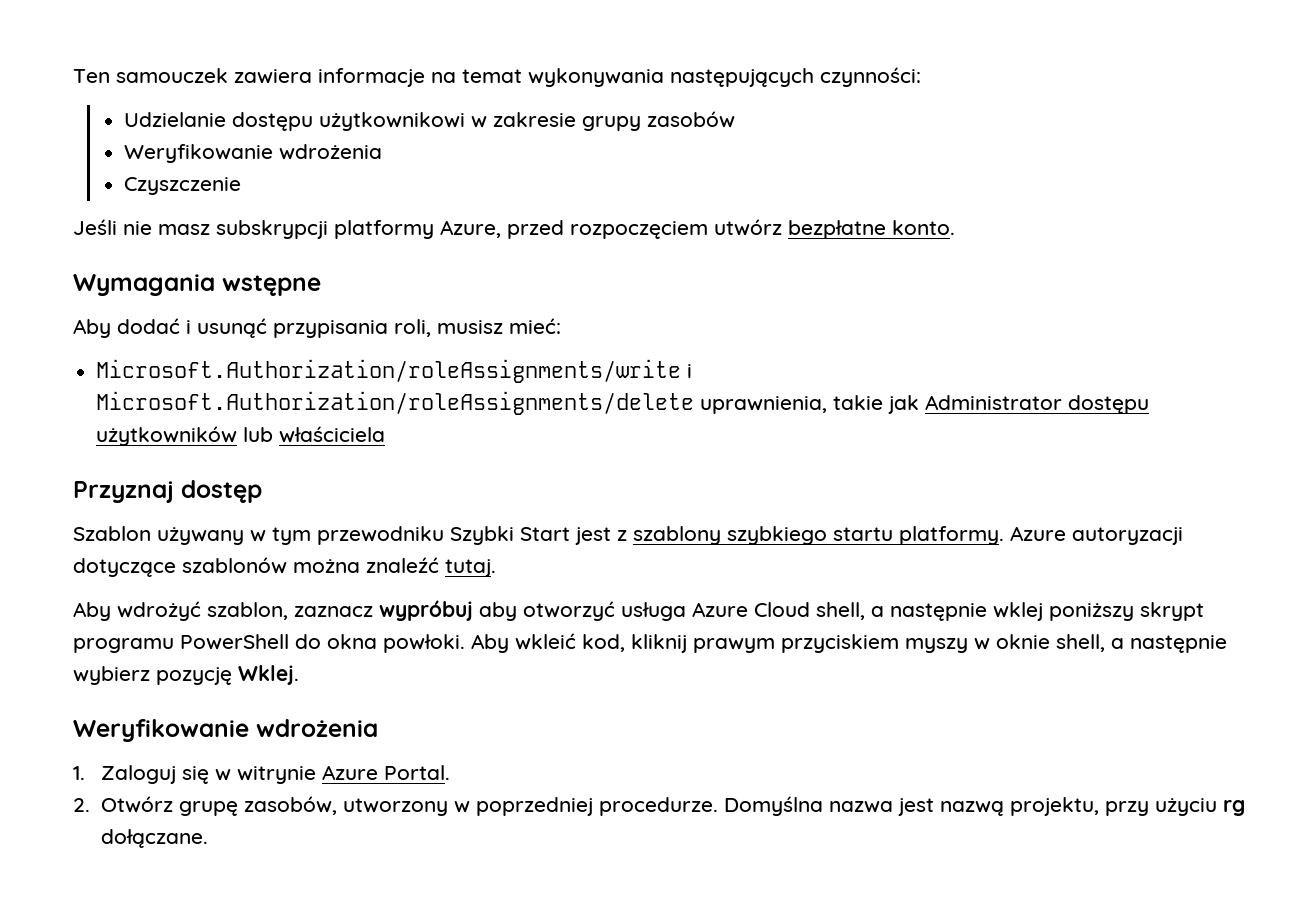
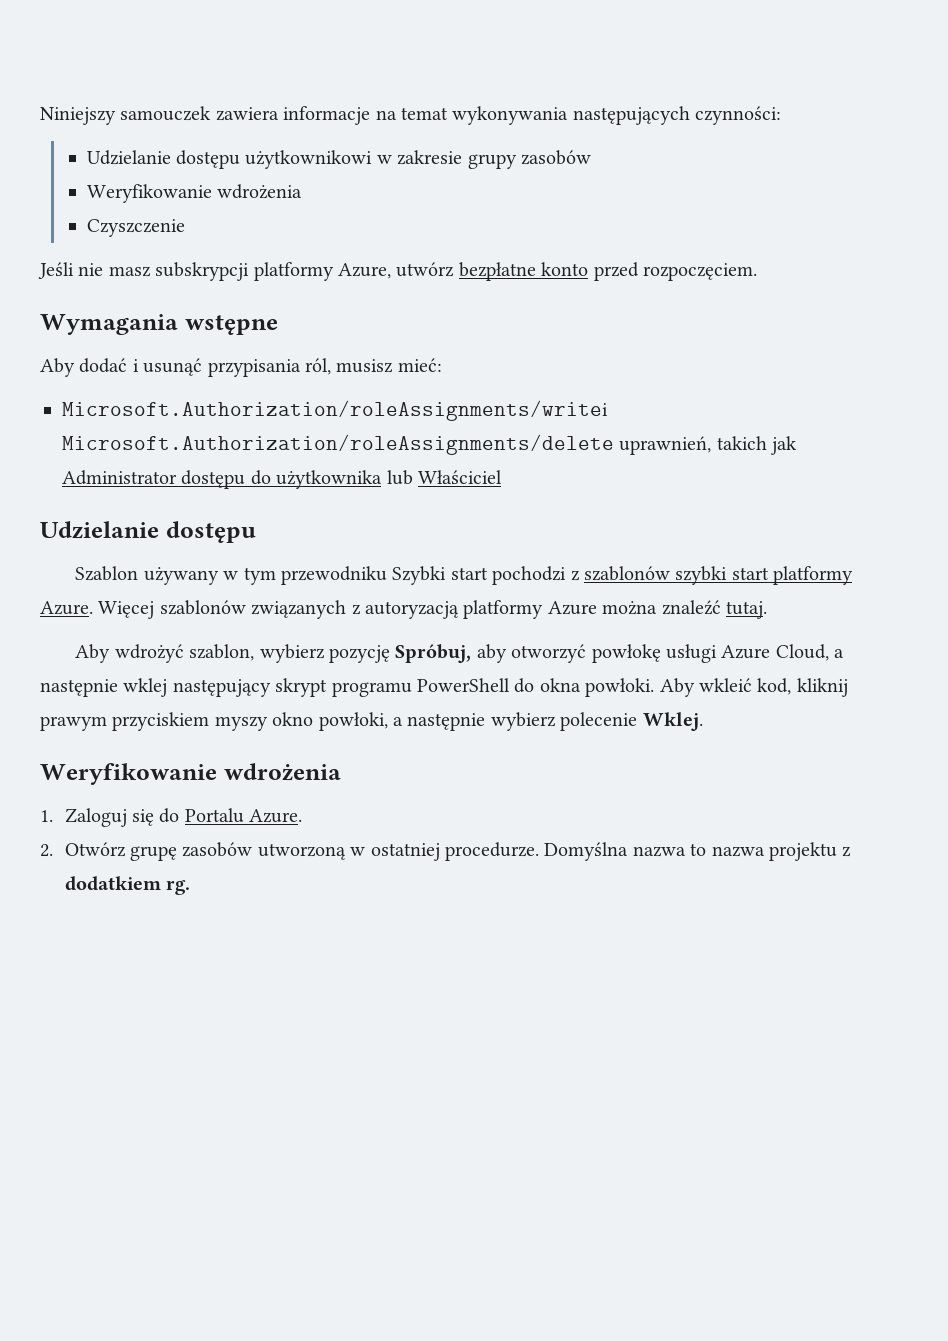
- Ten samouczek zawiera informacje na temat wykonywania następujących czynności:
+ Niniejszy samouczek zawiera informacje na temat wykonywania następujących czynności:
- Jeśli nie masz subskrypcji platformy Azure, przed rozpoczęciem utwórz bezpłatne konto.
+ Jeśli nie masz subskrypcji platformy Azure, utwórz bezpłatne konto przed rozpoczęciem.
- Aby dodać i usunąć przypisania roli, musisz mieć:
+ Aby dodać i usunąć przypisania ról, musisz mieć:
- Microsoft.Authorization/roleAssignments/write i Microsoft.Authorization/roleAssignments/delete uprawnienia, takie jak Administrator dostępu użytkowników lub właściciela
- Przyznaj dostęp
+ Microsoft.Authorization/roleAssignments/writei Microsoft.Authorization/roleAssignments/delete uprawnień, takich jak Administrator dostępu do użytkownika lub Właściciel
+ Udzielanie dostępu
- Szablon używany w tym przewodniku Szybki Start jest z szablony szybkiego startu platformy. Azure autoryzacji dotyczące szablonów można znaleźć tutaj.
+ Szablon używany w tym przewodniku Szybki start pochodzi z szablonów szybki start platformy Azure. Więcej szablonów związanych z autoryzacją platformy Azure można znaleźć tutaj.
- Aby wdrożyć szablon, zaznacz wypróbuj aby otworzyć usługa Azure Cloud shell, a następnie wklej poniższy skrypt programu PowerShell do okna powłoki.
+ Aby wdrożyć szablon, wybierz pozycję Spróbuj, aby otworzyć powłokę usługi Azure Cloud, a następnie wklej następujący skrypt programu PowerShell do okna powłoki.
- Aby wkleić kod, kliknij prawym przyciskiem myszy w oknie shell, a następnie wybierz pozycję Wklej.
+ Aby wkleić kod, kliknij prawym przyciskiem myszy okno powłoki, a następnie wybierz polecenie Wklej.
- 1. Zaloguj się w witrynie Azure Portal.
+ 1. Zaloguj się do Portalu Azure.
- 2. Otwórz grupę zasobów, utworzony w poprzedniej procedurze. Domyślna nazwa jest nazwą projektu, przy użyciu rg dołączane.
+ 2. Otwórz grupę zasobów utworzoną w ostatniej procedurze. Domyślna nazwa to nazwa projektu z dodatkiem rg.

